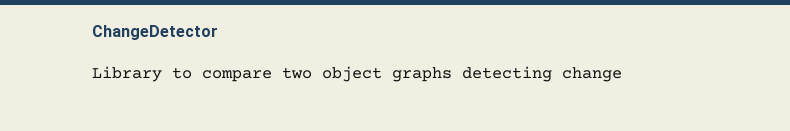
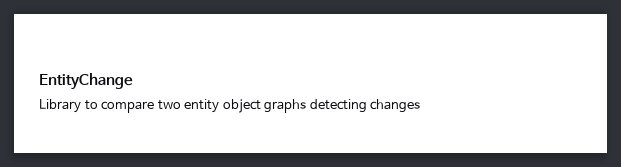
- ChangeDetector
+ EntityChange
- Library to compare two object graphs detecting change
+ Library to compare two entity object graphs detecting changes

